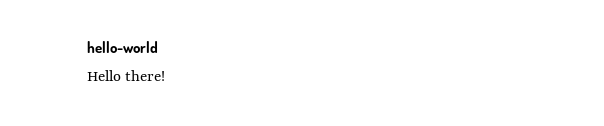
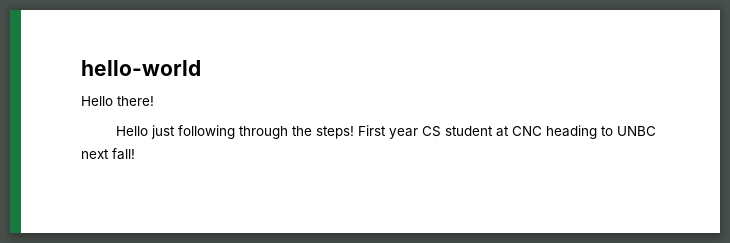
+ Hello just following through the steps! First year CS student at CNC heading to UNBC next fall!

